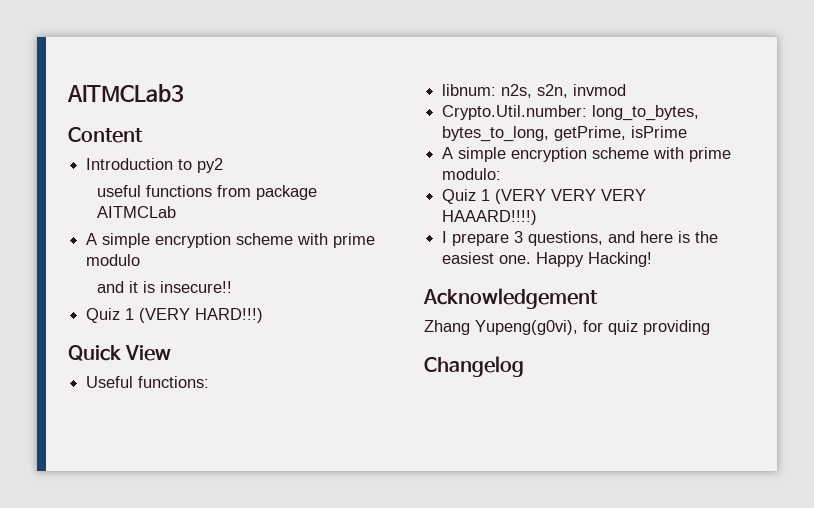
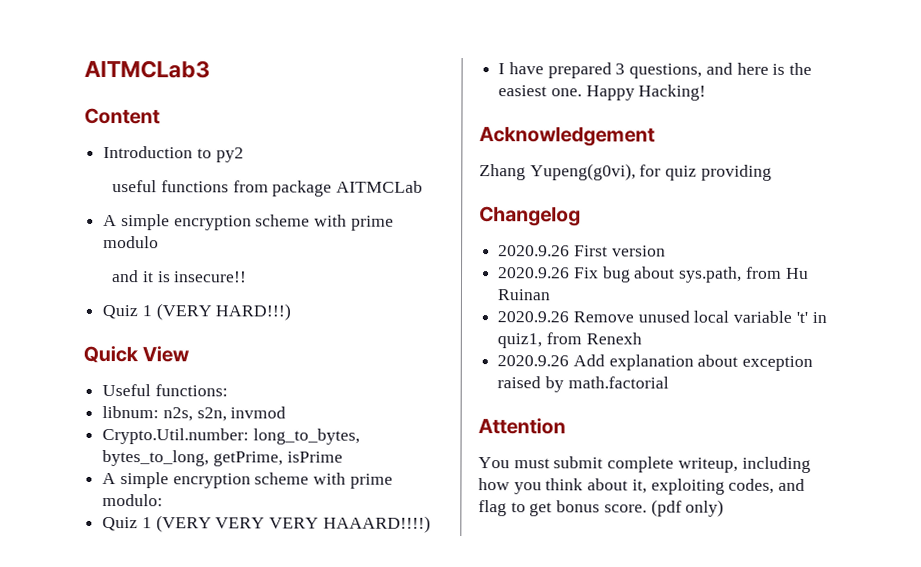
- I prepare 3 questions, and here is the easiest one.
+ I have prepared 3 questions, and here is the easiest one.
+ 2020.9.26 First version
+ 2020.9.26 Fix bug about sys.path, from Hu Ruinan
+ 2020.9.26 Remove unused local variable 't' in quiz1, from Renexh
+ 2020.9.26 Add explanation about exception raised by math.factorial
+ Attention
+ You must submit complete writeup, including how you think about it, exploiting codes, and flag to get bonus score. (pdf only)

